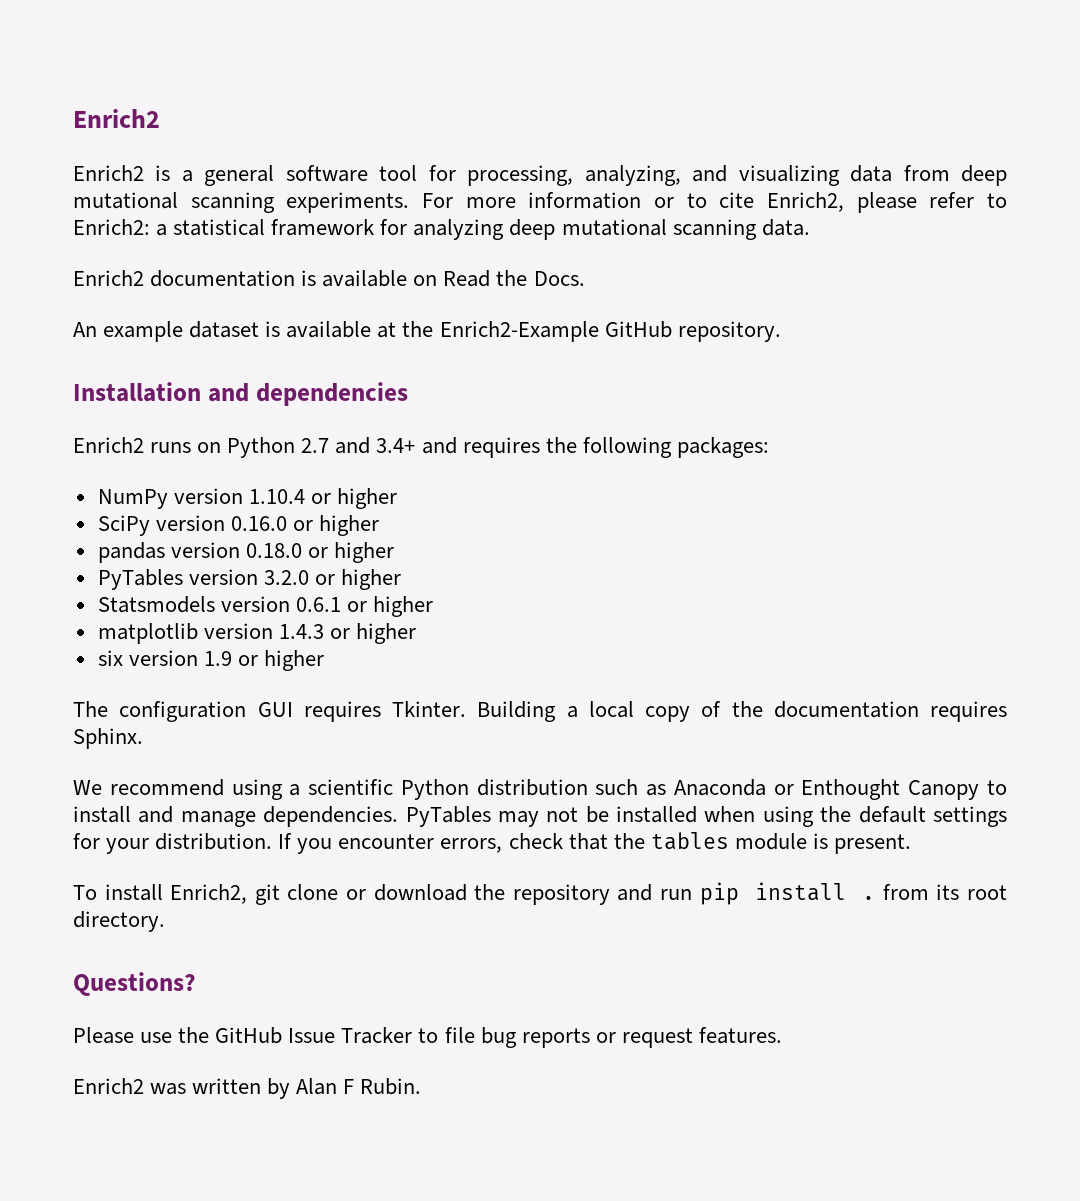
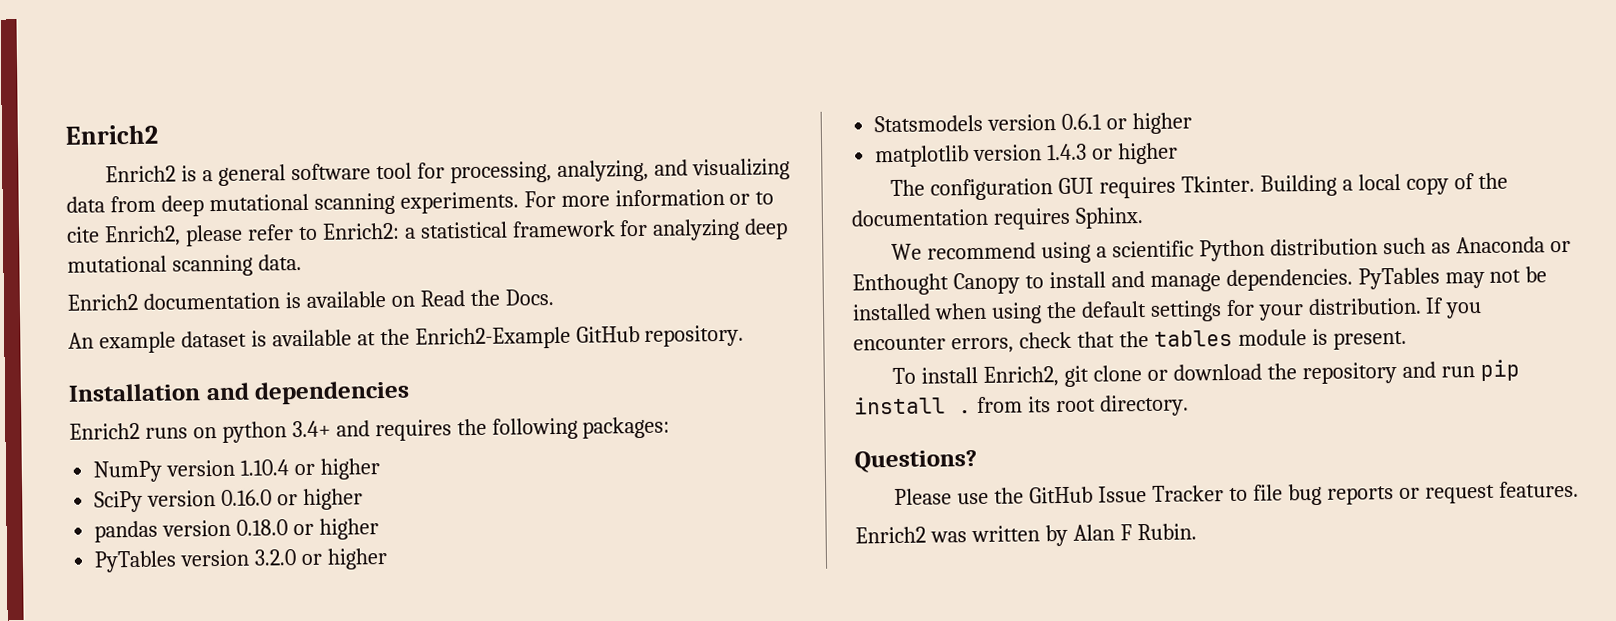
- Enrich2 runs on Python 2.7 and 3.4+ and requires the following packages:
+ Enrich2 runs on python 3.4+ and requires the following packages:
- six version 1.9 or higher

